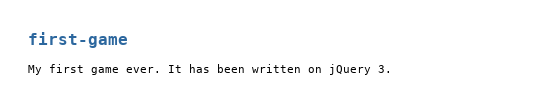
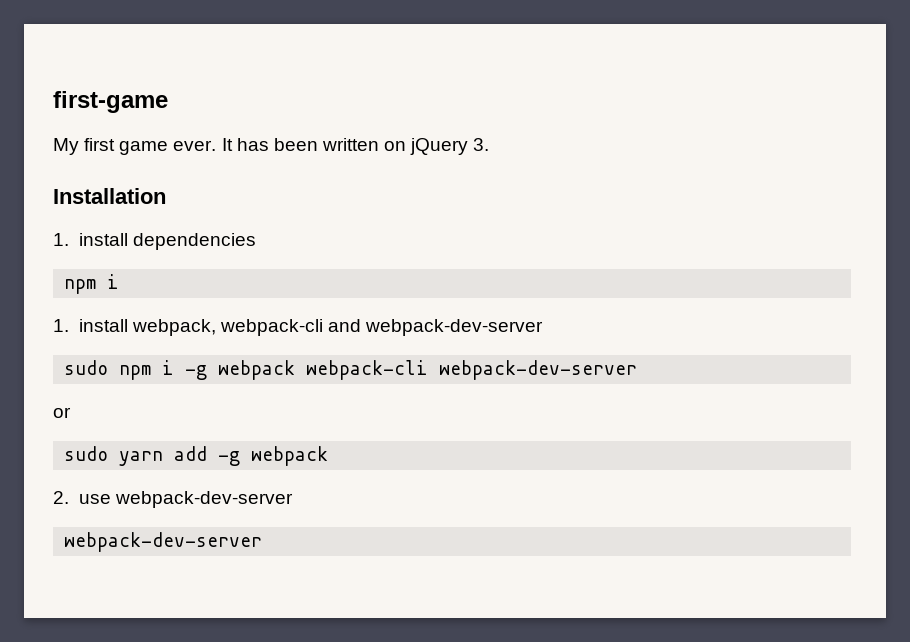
+ Installation
+ 1. install dependencies
+ npm i
+ 1. install webpack, webpack-cli and webpack-dev-server
+ sudo npm i -g webpack webpack-cli webpack-dev-server
+ or
+ sudo yarn add -g webpack
+ 2. use webpack-dev-server
+ webpack-dev-server

